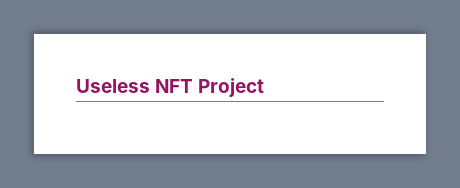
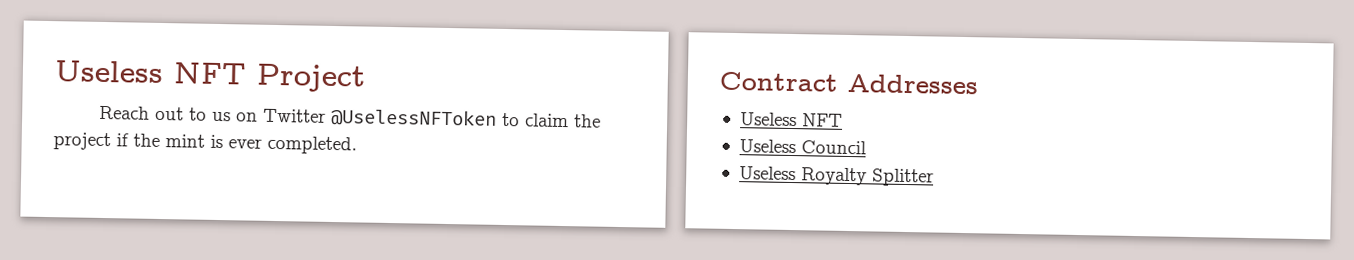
+ Reach out to us on Twitter @UselessNFToken to claim the project if the mint is ever completed.
+ Contract Addresses
+ Useless NFT
+ Useless Council
+ Useless Royalty Splitter

